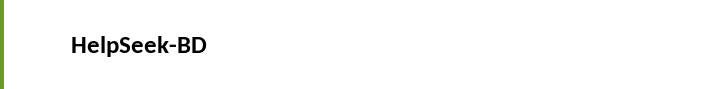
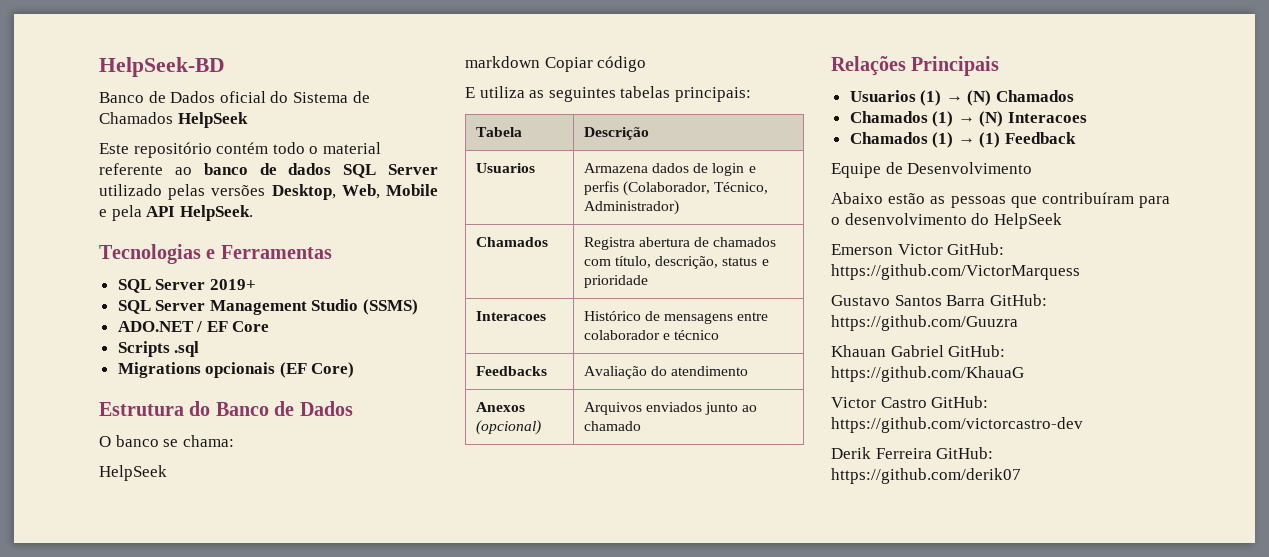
+ Banco de Dados oficial do Sistema de Chamados HelpSeek
+ Este repositório contém todo o material referente ao banco de dados SQL Server utilizado pelas versões Desktop, Web, Mobile e pela API HelpSeek.
+ Tecnologias e Ferramentas
+ SQL Server 2019+
+ SQL Server Management Studio (SSMS)
+ ADO.NET / EF Core
+ Scripts .sql
+ Migrations opcionais (EF Core)
+ Estrutura do Banco de Dados
+ O banco se chama:
+ HelpSeek
+ markdown Copiar código
+ E utiliza as seguintes tabelas principais:
+ Tabela | Descrição
+ Usuarios | Armazena dados de login e perfis (Colaborador, Técnico, Administrador)
+ Chamados | Registra abertura de chamados com título, descrição, status e prioridade
+ Interacoes | Histórico de mensagens entre colaborador e técnico
+ Feedbacks | Avaliação do atendimento
+ Anexos (opcional) | Arquivos enviados junto ao chamado
+ Relações Principais
+ Usuarios (1) → (N) Chamados
+ Chamados (1) → (N) Interacoes
+ Chamados (1) → (1) Feedback
+ Equipe de Desenvolvimento
+ Abaixo estão as pessoas que contribuíram para o desenvolvimento do HelpSeek
+ Emerson Victor GitHub: https://github.com/VictorMarquess
+ Gustavo Santos Barra GitHub: https://github.com/Guuzra
+ Khauan Gabriel GitHub: https://github.com/KhauaG
+ Victor Castro GitHub: https://github.com/victorcastro-dev
+ Derik Ferreira GitHub: https://github.com/derik07

